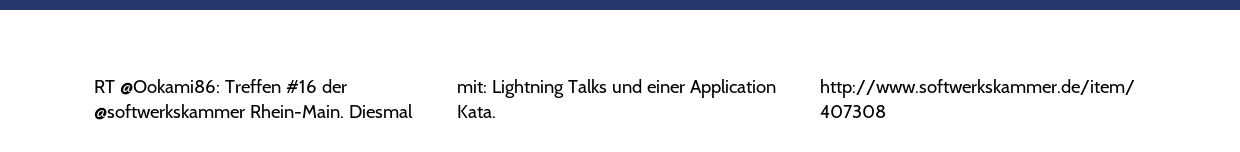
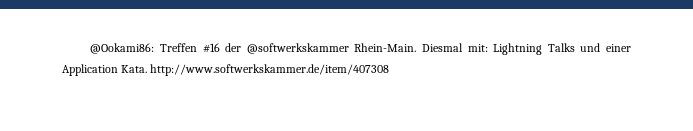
- RT @Ookami86: Treffen #16 der @softwerkskammer Rhein-Main.
+ @Ookami86: Treffen #16 der @softwerkskammer Rhein-Main.

